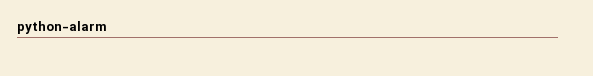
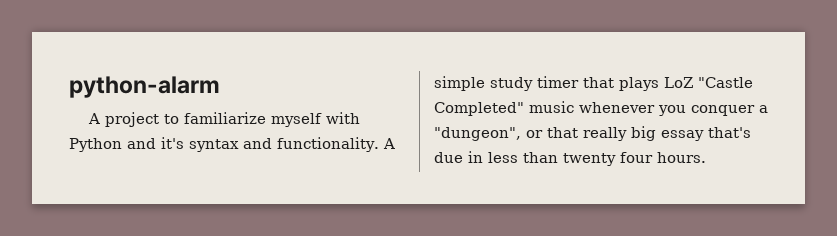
+ A project to familiarize myself with Python and it's syntax and functionality. A simple study timer that plays LoZ "Castle Completed" music whenever you conquer a "dungeon", or that really big essay that's due in less than twenty four hours.

